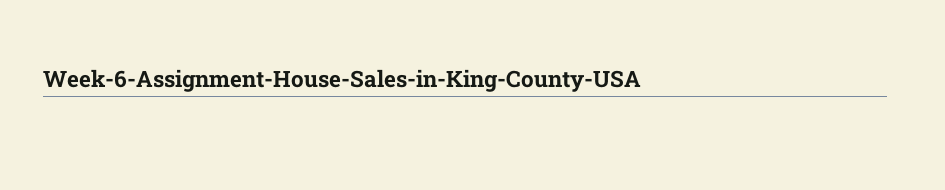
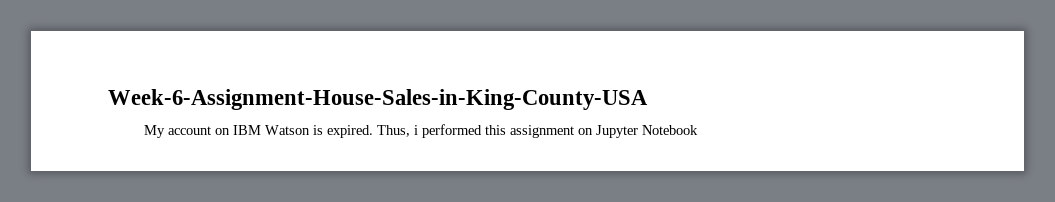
+ My account on IBM Watson is expired. Thus, i performed this assignment on Jupyter Notebook

